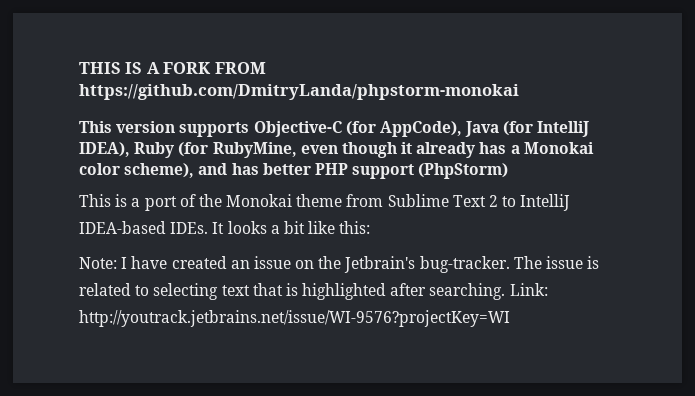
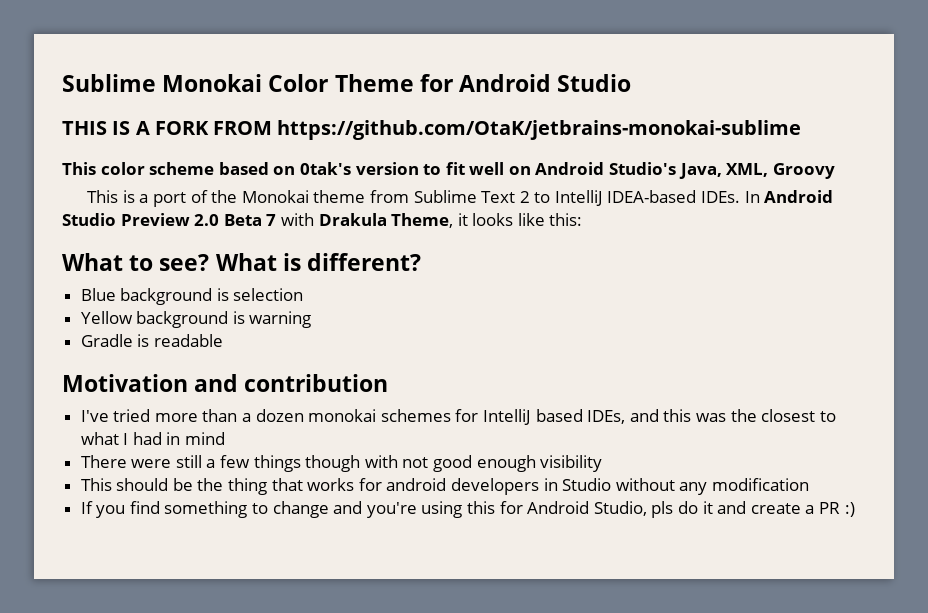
+ Sublime Monokai Color Theme for Android Studio
- THIS IS A FORK FROM https://github.com/DmitryLanda/phpstorm-monokai
- This version supports Objective-C (for AppCode), Java (for IntelliJ IDEA), Ruby (for RubyMine, even though it already has a Monokai color scheme), and has better PHP support (PhpStorm)
+ THIS IS A FORK FROM https://github.com/OtaK/jetbrains-monokai-sublime
+ This color scheme based on 0tak's version to fit well on Android Studio's Java, XML, Groovy
- It looks a bit like this:
- Note: I have created an issue on the Jetbrain's bug-tracker. The issue is related to selecting text that is highlighted after searching. Link: http://youtrack.jetbrains.net/issue/WI-9576?projectKey=WI
+ In Android Studio Preview 2.0 Beta 7 with Drakula Theme, it looks like this:
+ What to see? What is different?
+ Blue background is selection
+ Yellow background is warning
+ Gradle is readable
+ Motivation and contribution
+ I've tried more than a dozen monokai schemes for IntelliJ based IDEs, and this was the closest to what I had in mind
+ There were still a few things though with not good enough visibility
+ This should be the thing that works for android developers in Studio without any modification
+ If you find something to change and you're using this for Android Studio, pls do it and create a PR :)

